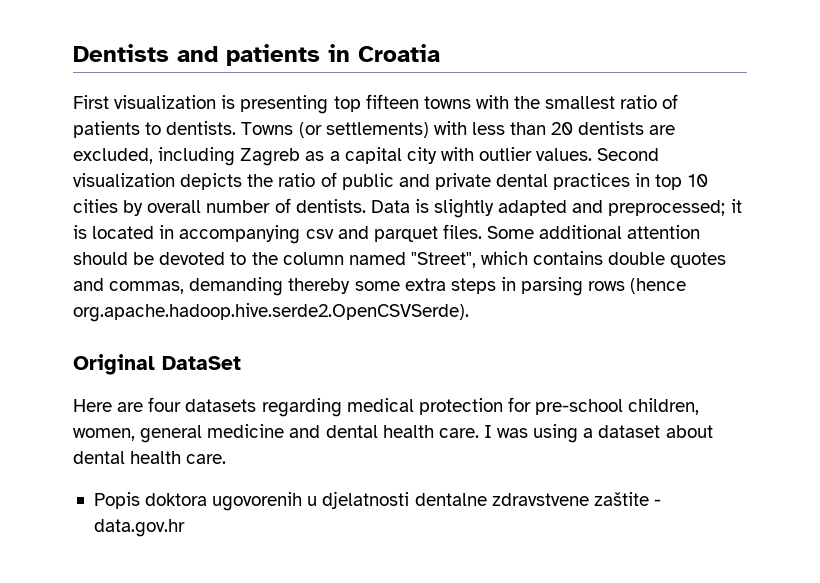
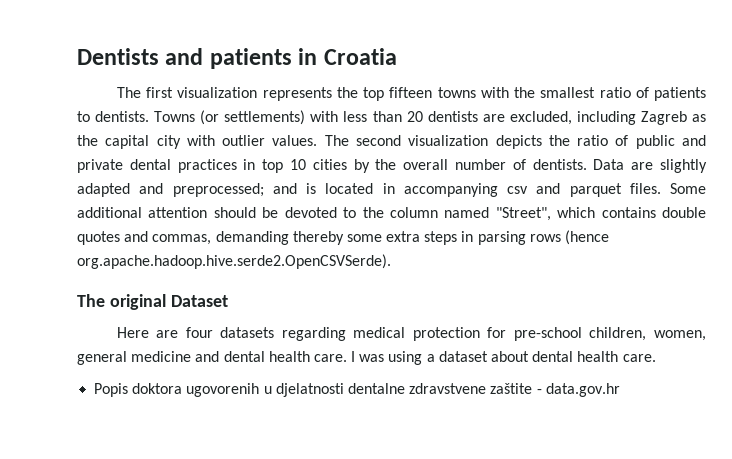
- First visualization is presenting top fifteen towns with the smallest ratio of patients to dentists.
+ The first visualization represents the top fifteen towns with the smallest ratio of patients to dentists.
- Towns (or settlements) with less than 20 dentists are excluded, including Zagreb as a capital city with outlier values.
+ Towns (or settlements) with less than 20 dentists are excluded, including Zagreb as the capital city with outlier values.
- Second visualization depicts the ratio of public and private dental practices in top 10 cities by overall number of dentists.
+ The second visualization depicts the ratio of public and private dental practices in top 10 cities by the overall number of dentists.
- Data is slightly adapted and preprocessed; it is located in accompanying csv and parquet files.
+ Data are slightly adapted and preprocessed; and is located in accompanying csv and parquet files.
- Original DataSet
+ The original Dataset

